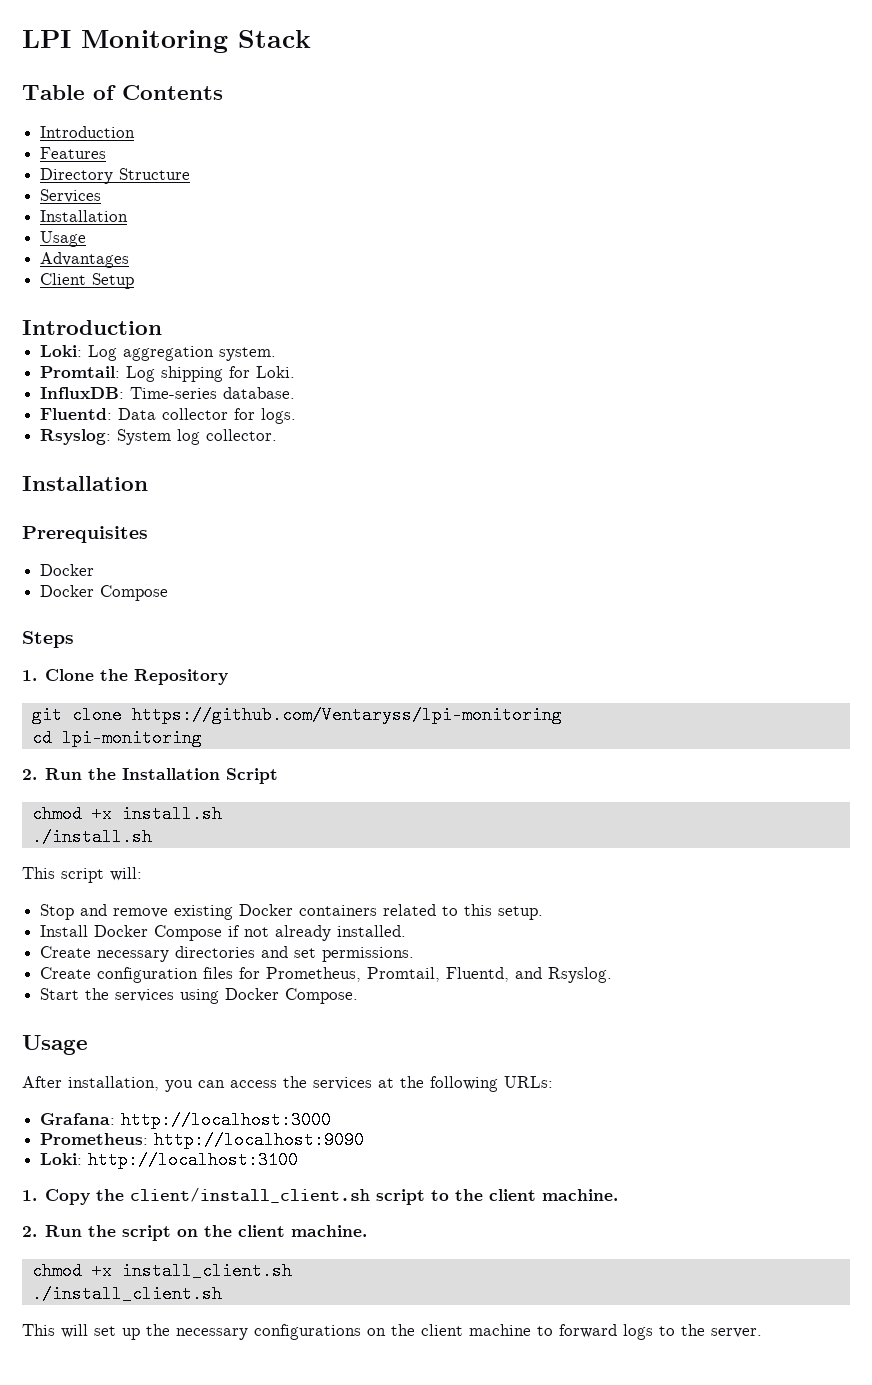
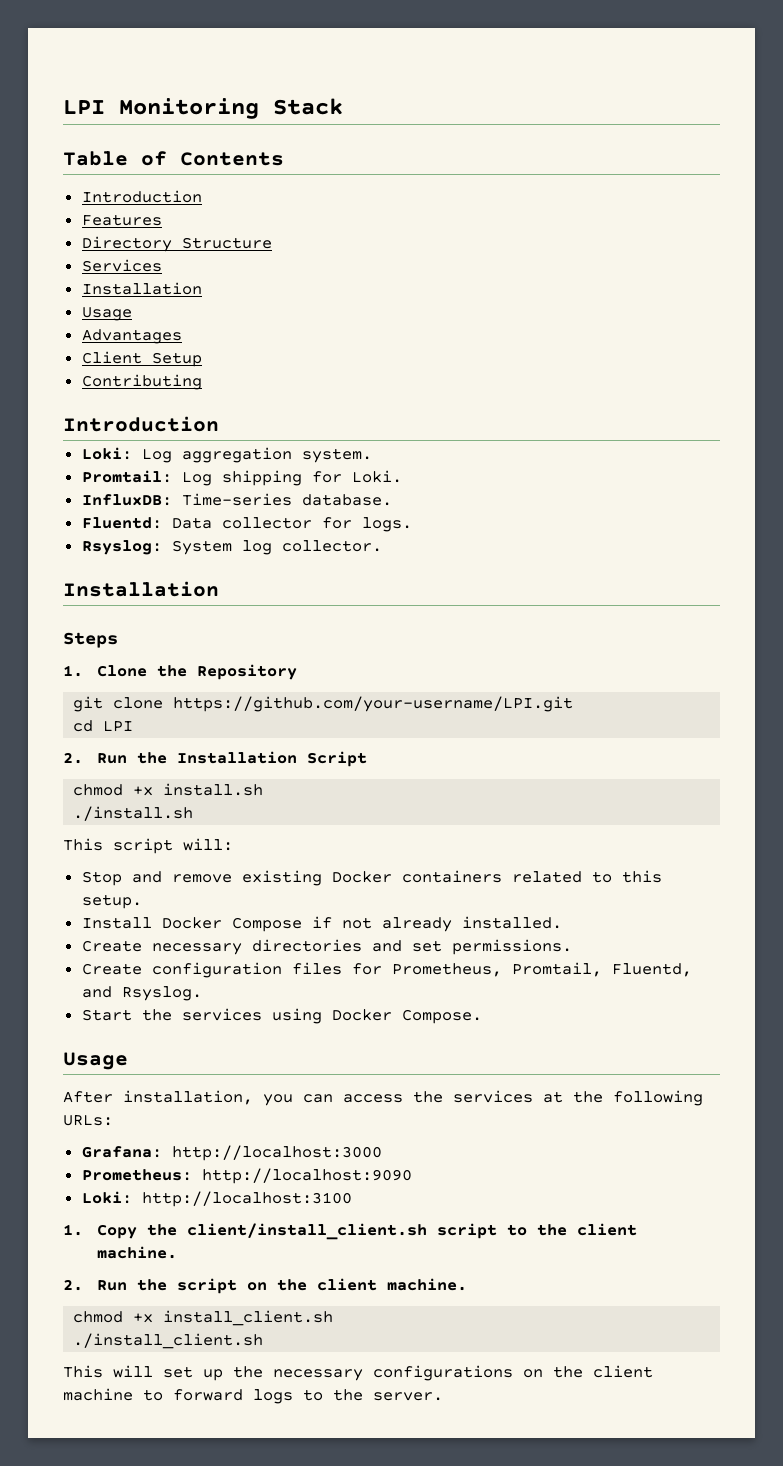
+ Contributing
- Prerequisites
- Docker
- Docker Compose
- git clone https://github.com/Ventaryss/lpi-monitoring
+ git clone https://github.com/your-username/LPI.git
- cd lpi-monitoring
+ cd LPI

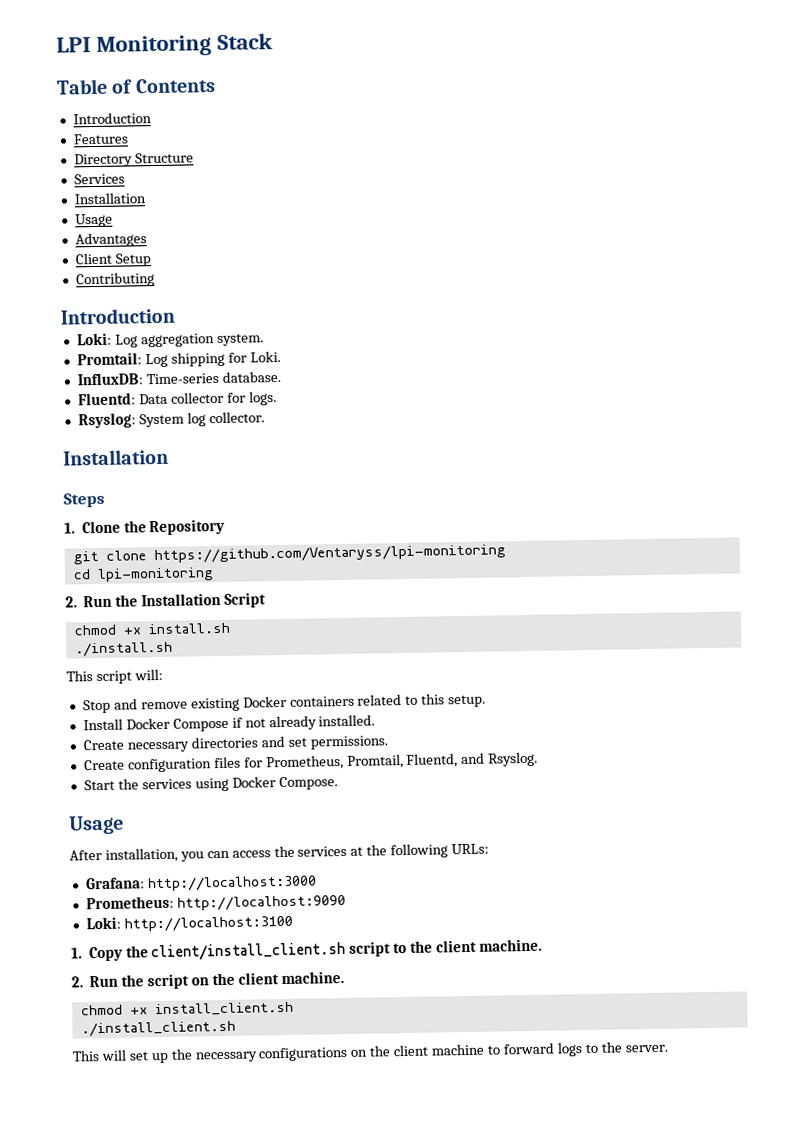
- git clone https://github.com/your-username/LPI.git
+ git clone https://github.com/Ventaryss/lpi-monitoring
- cd LPI
+ cd lpi-monitoring

